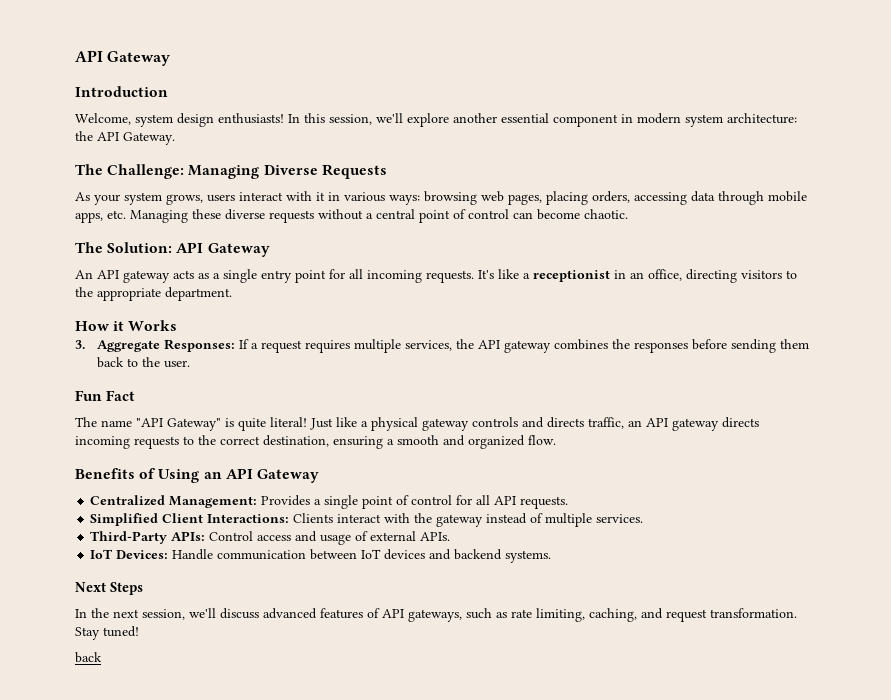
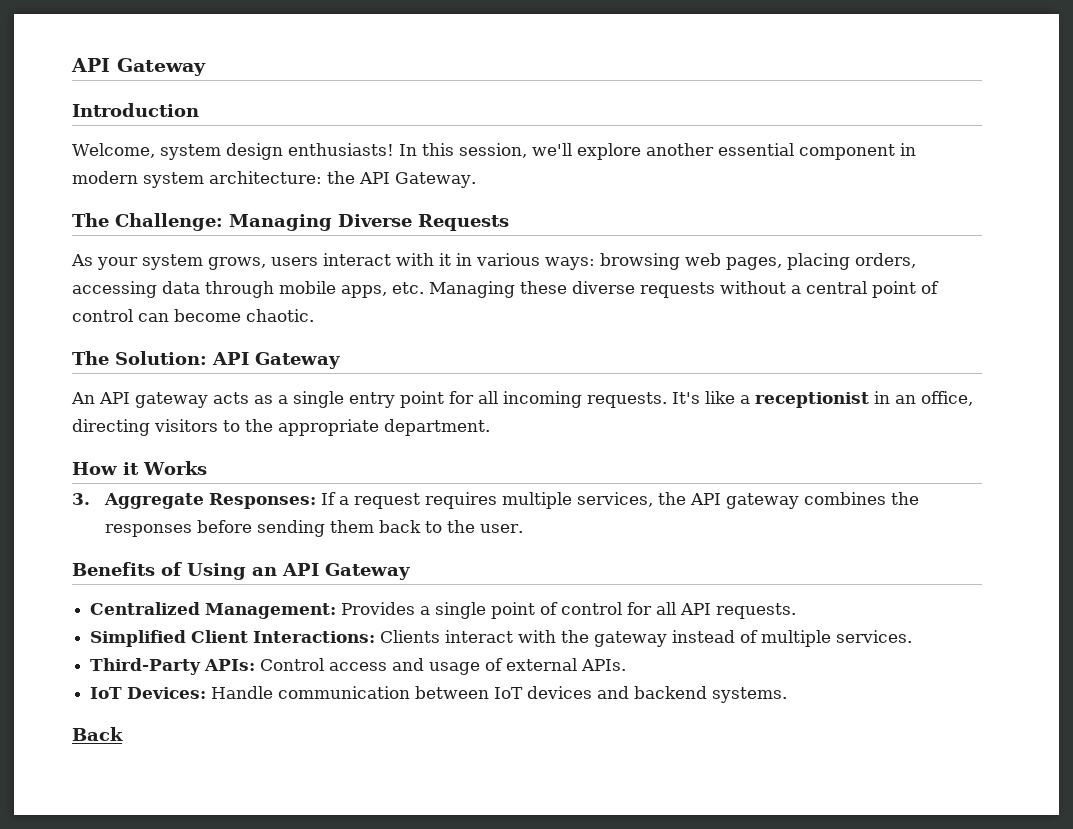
- Fun Fact
- The name "API Gateway" is quite literal! Just like a physical gateway controls and directs traffic, an API gateway directs incoming requests to the correct destination, ensuring a smooth and organized flow.
- Next Steps
- In the next session, we'll discuss advanced features of API gateways, such as rate limiting, caching, and request transformation. Stay tuned!
- back
+ Back

